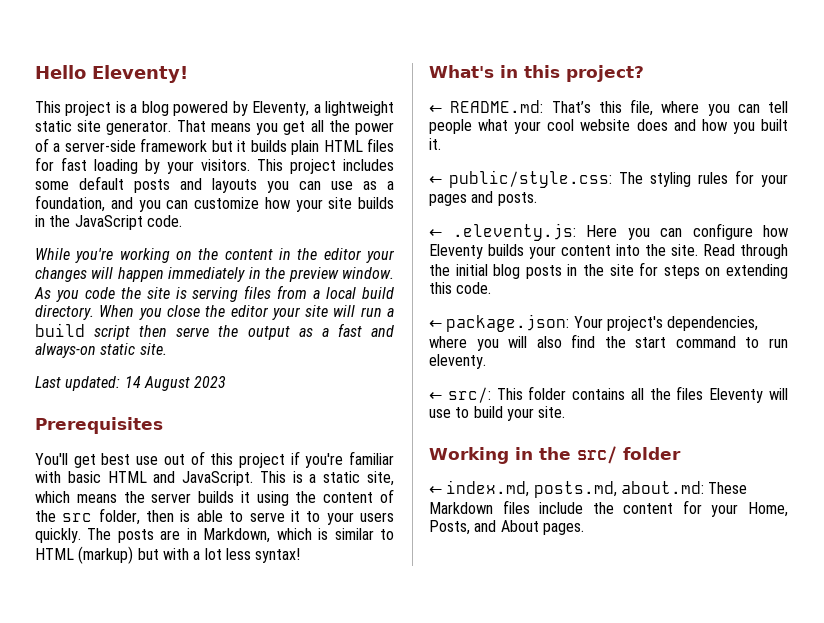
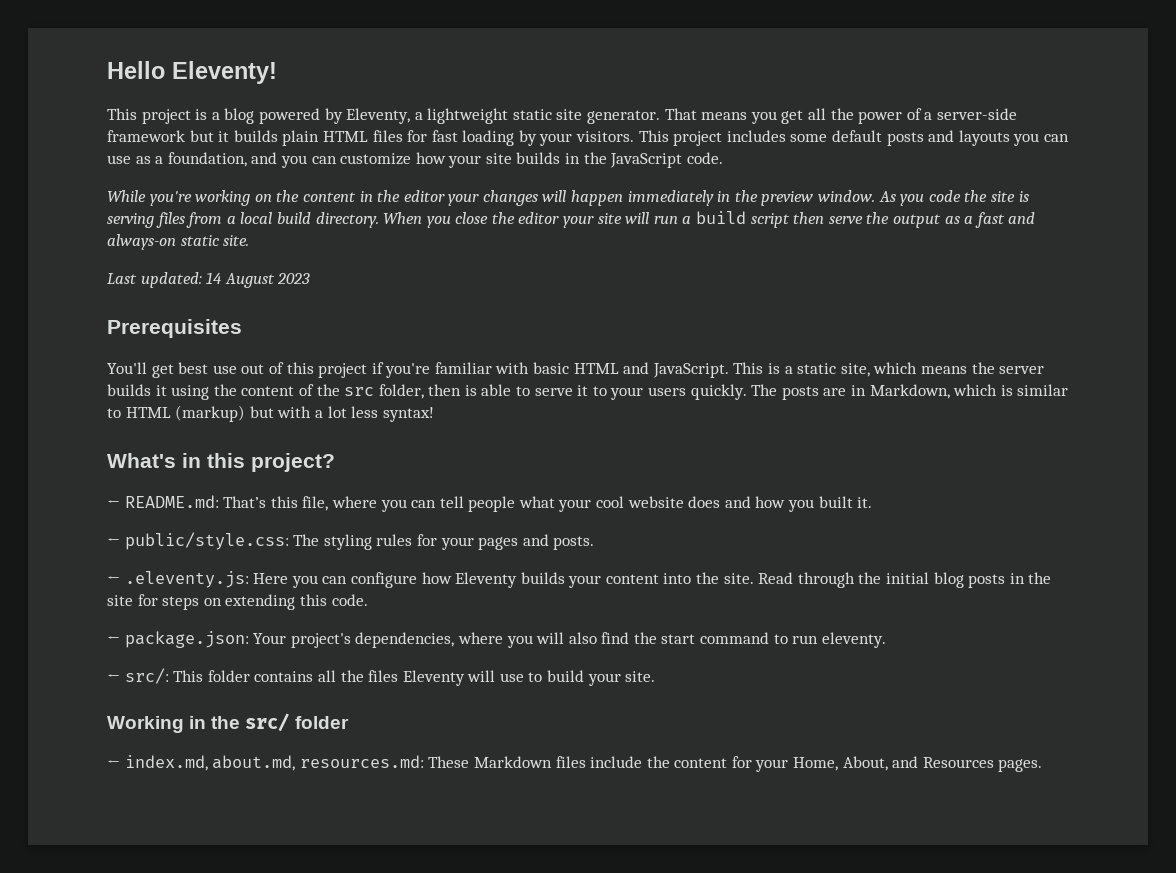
- ← index.md, posts.md, about.md: These Markdown files include the content for your Home, Posts, and About pages.
+ ← index.md, about.md, resources.md: These Markdown files include the content for your Home, About, and Resources pages.

